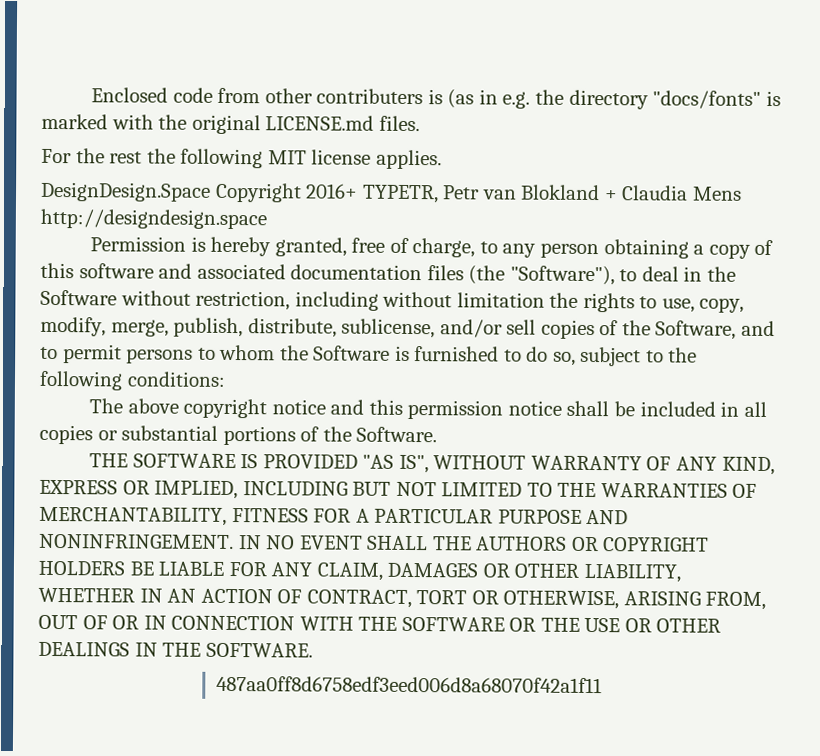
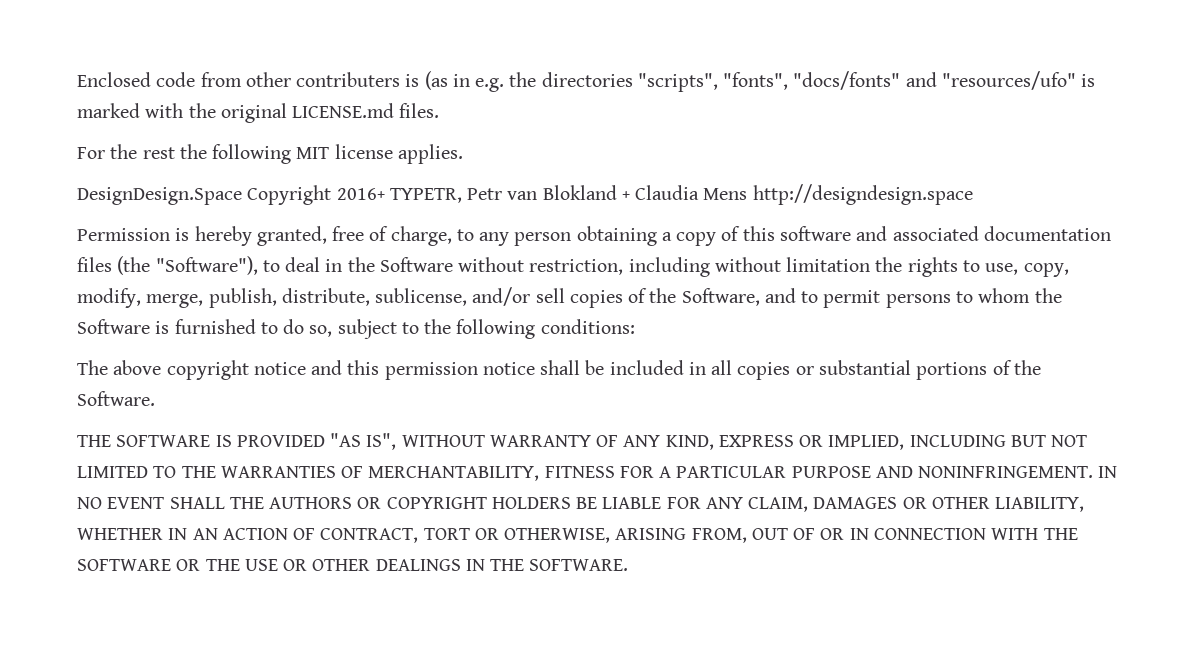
- Enclosed code from other contributers is (as in e.g. the directory "docs/fonts" is marked with the original LICENSE.md files.
+ Enclosed code from other contributers is (as in e.g. the directories "scripts", "fonts", "docs/fonts" and "resources/ufo" is marked with the original LICENSE.md files.
- 487aa0ff8d6758edf3eed006d8a68070f42a1f11

